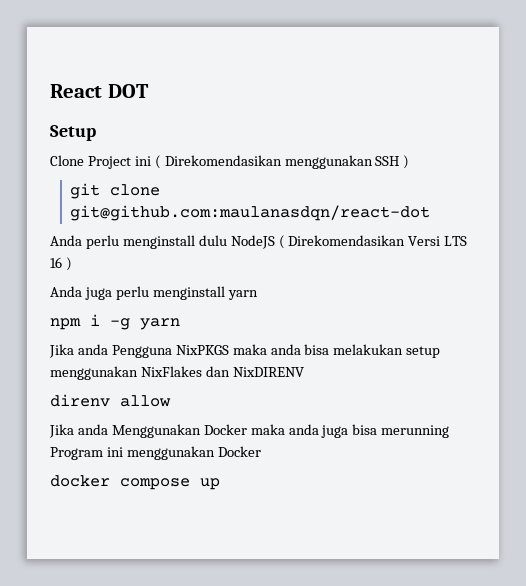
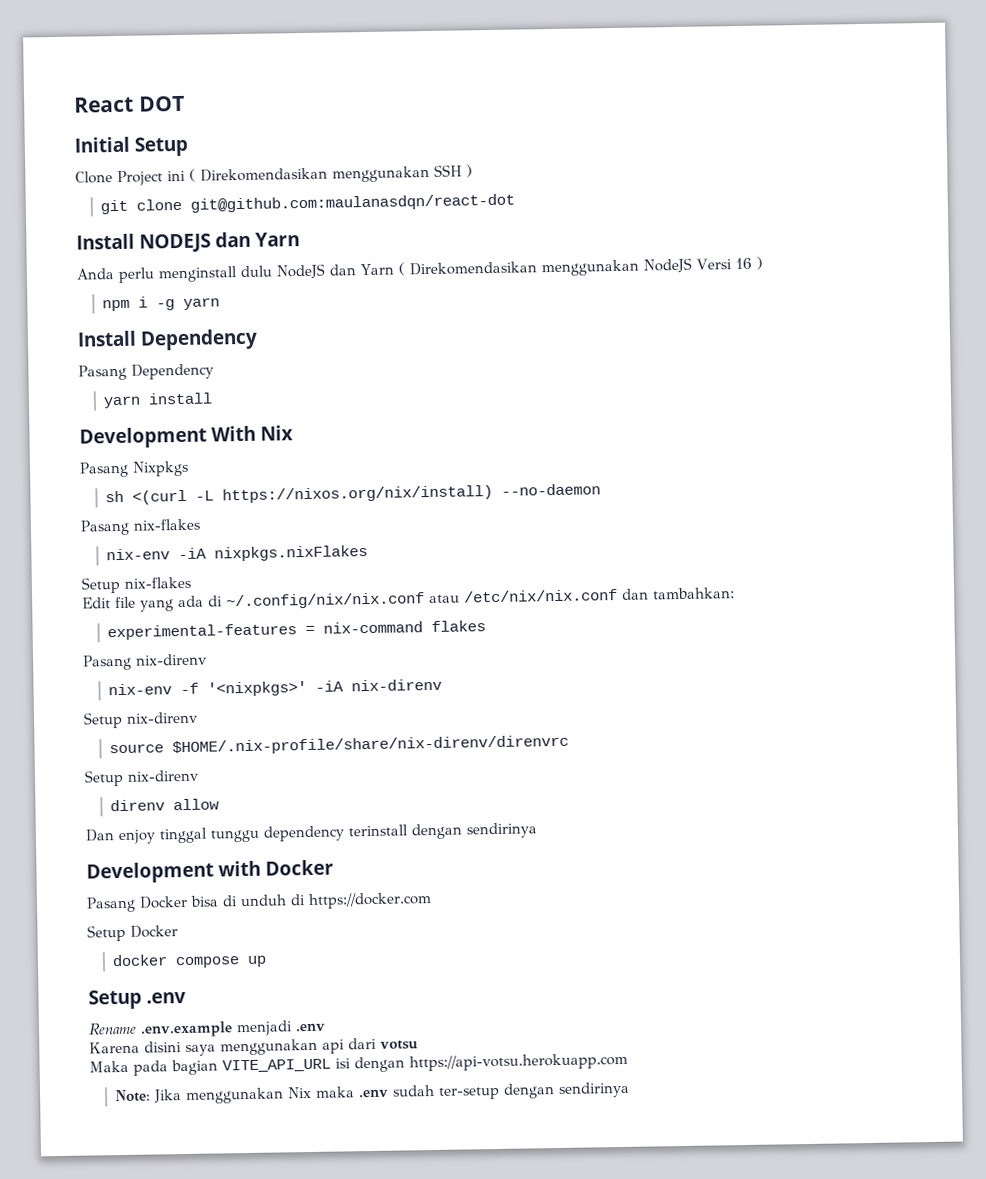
- Setup
+ Initial Setup
+ Install NODEJS dan Yarn
- Anda perlu menginstall dulu NodeJS ( Direkomendasikan Versi LTS 16 )
- Anda juga perlu menginstall yarn
+ Anda perlu menginstall dulu NodeJS dan Yarn ( Direkomendasikan menggunakan NodeJS Versi 16 )
  npm i -g yarn
- Jika anda Pengguna NixPKGS maka anda bisa melakukan setup menggunakan NixFlakes dan NixDIRENV
+ Install Dependency
+ Pasang Dependency
+ yarn install
+ Development With Nix
+ Pasang Nixpkgs
+ sh <(curl -L https://nixos.org/nix/install) --no-daemon
+ Pasang nix-flakes
+ nix-env -iA nixpkgs.nixFlakes
+ Setup nix-flakes
+ Edit file yang ada di ~/.config/nix/nix.conf atau /etc/nix/nix.conf dan tambahkan:
+ experimental-features = nix-command flakes
+ Pasang nix-direnv
+ nix-env -f '<nixpkgs>' -iA nix-direnv
+ Setup nix-direnv
+ source $HOME/.nix-profile/share/nix-direnv/direnvrc
+ Setup nix-direnv
  direnv allow
- Jika anda Menggunakan Docker maka anda juga bisa merunning Program ini menggunakan Docker
+ Dan enjoy tinggal tunggu dependency terinstall dengan sendirinya
+ Development with Docker
+ Pasang Docker bisa di unduh di https://docker.com
+ Setup Docker
  docker compose up
+ Setup .env
+ Rename .env.example menjadi .env
+ Karena disini saya menggunakan api dari votsu
+ Maka pada bagian VITE_API_URL isi dengan https://api-votsu.herokuapp.com
+ Note: Jika menggunakan Nix maka .env sudah ter-setup dengan sendirinya

